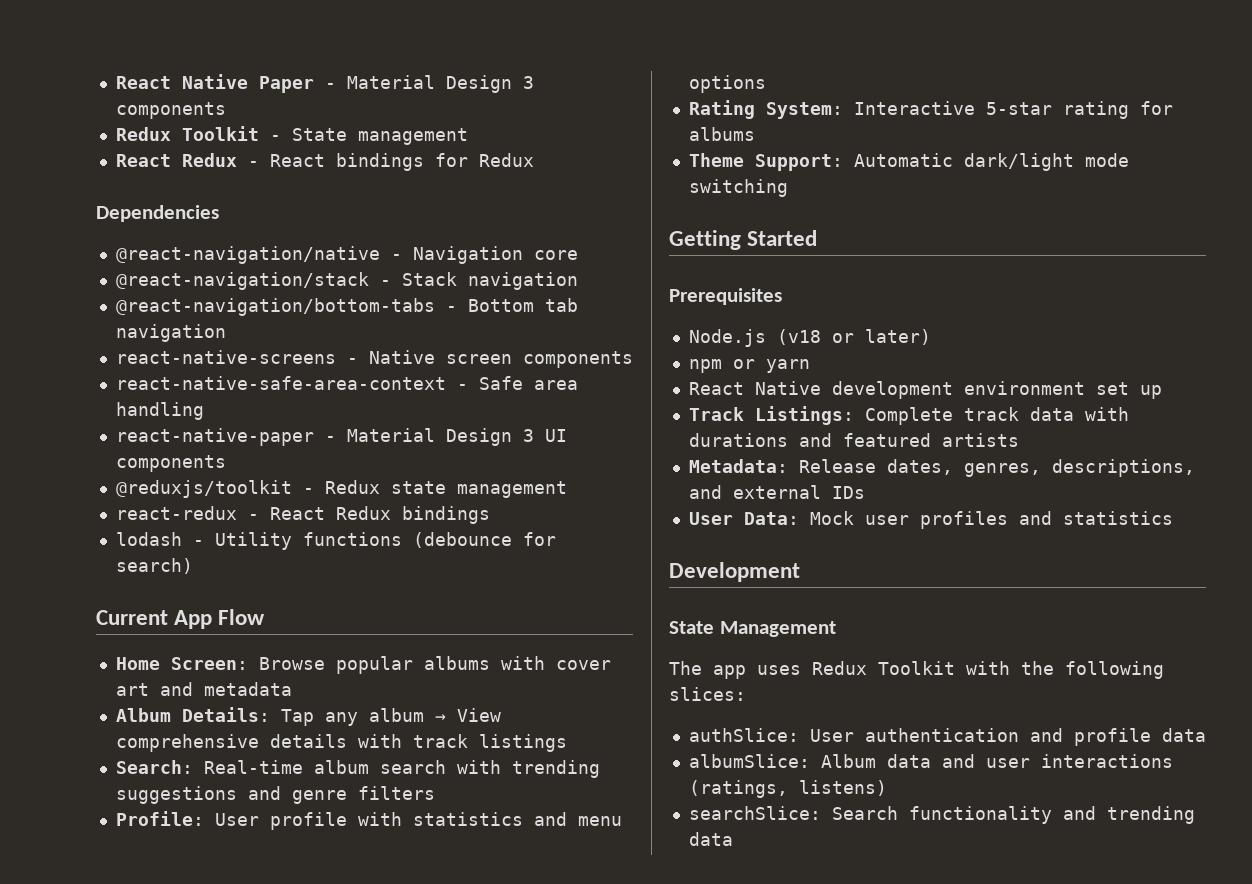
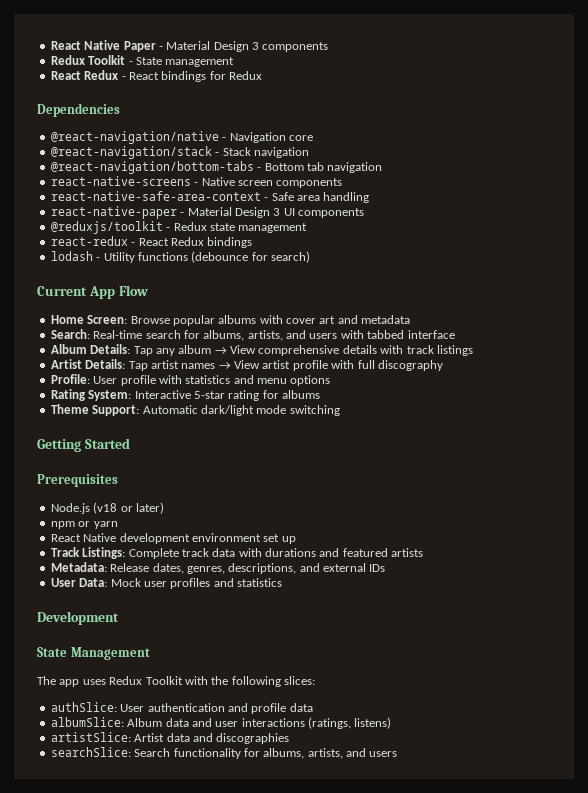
+ Search: Real-time search for albums, artists, and users with tabbed interface
- Search: Real-time album search with trending suggestions and genre filters
+ Artist Details: Tap artist names → View artist profile with full discography
- searchSlice: Search functionality and trending data
+ artistSlice: Artist data and discographies
+ searchSlice: Search functionality for albums, artists, and users

